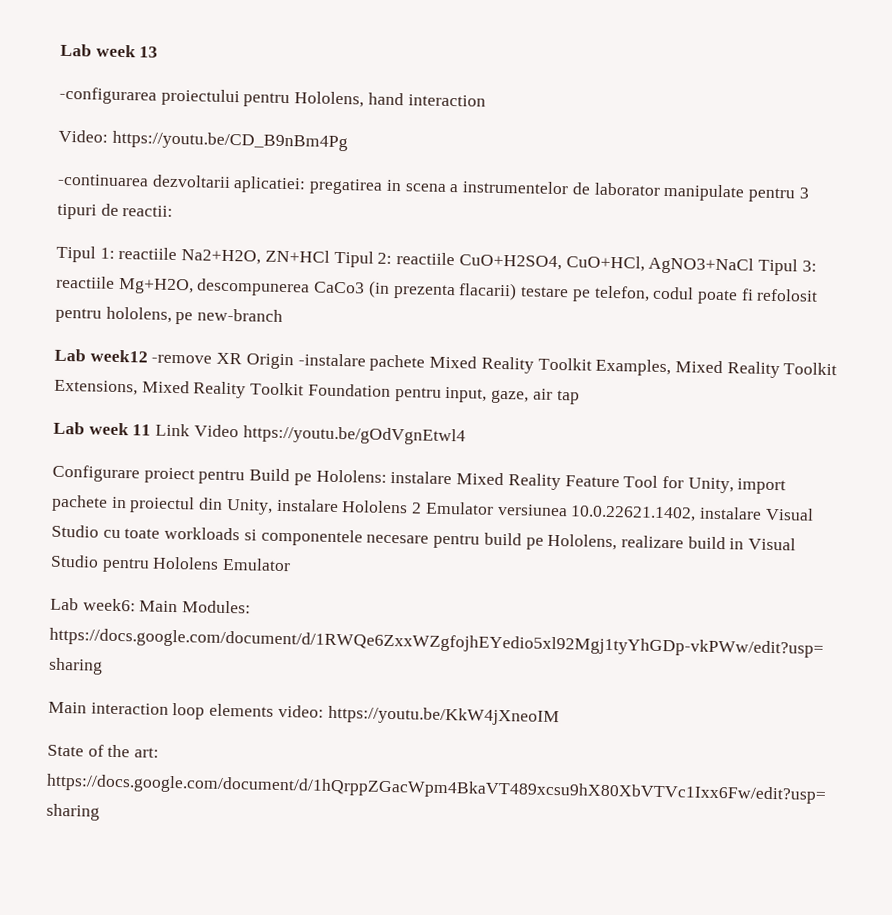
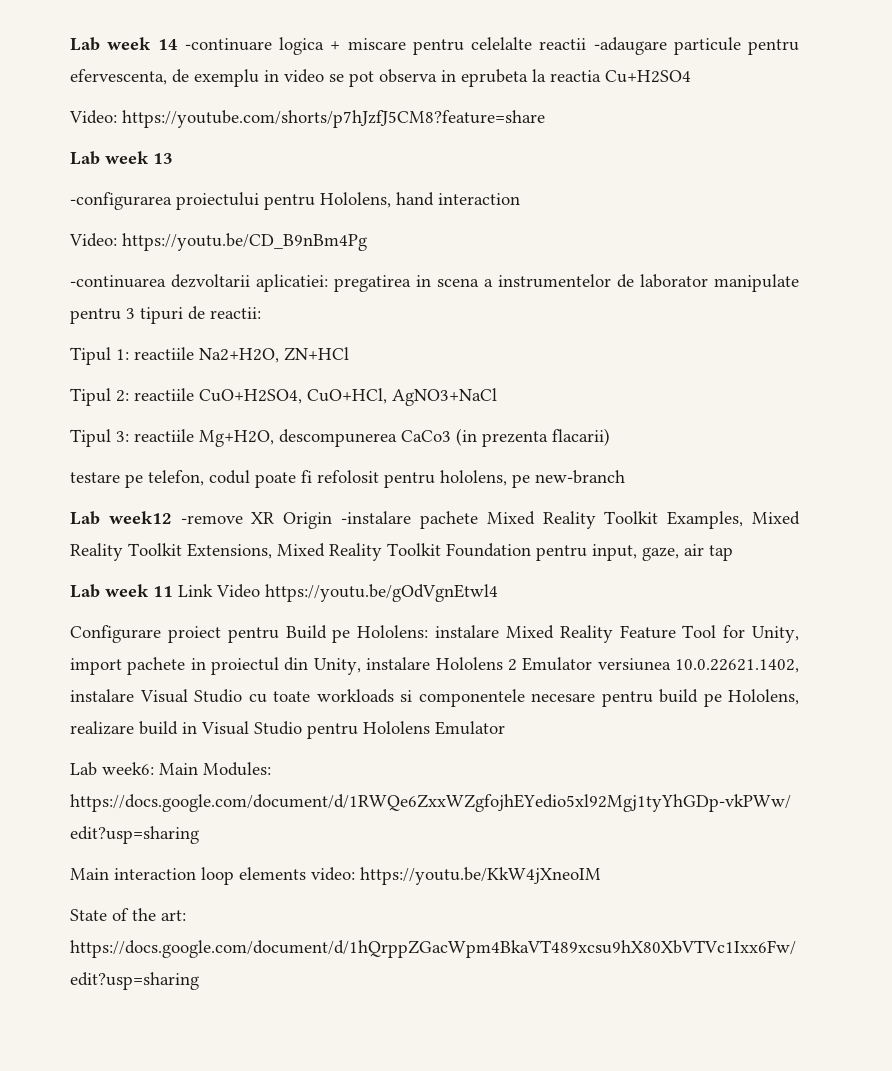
+ Lab week 14 -continuare logica + miscare pentru celelalte reactii -adaugare particule pentru efervescenta, de exemplu in video se pot observa in eprubeta la reactia Cu+H2SO4
+ Video: https://youtube.com/shorts/p7hJzfJ5CM8?feature=share
- Tipul 1: reactiile Na2+H2O, ZN+HCl Tipul 2: reactiile CuO+H2SO4, CuO+HCl, AgNO3+NaCl Tipul 3: reactiile Mg+H2O, descompunerea CaCo3 (in prezenta flacarii) testare pe telefon, codul poate fi refolosit pentru hololens, pe new-branch
+ Tipul 1: reactiile Na2+H2O, ZN+HCl
+ Tipul 2: reactiile CuO+H2SO4, CuO+HCl, AgNO3+NaCl
+ Tipul 3: reactiile Mg+H2O, descompunerea CaCo3 (in prezenta flacarii)
+ testare pe telefon, codul poate fi refolosit pentru hololens, pe new-branch

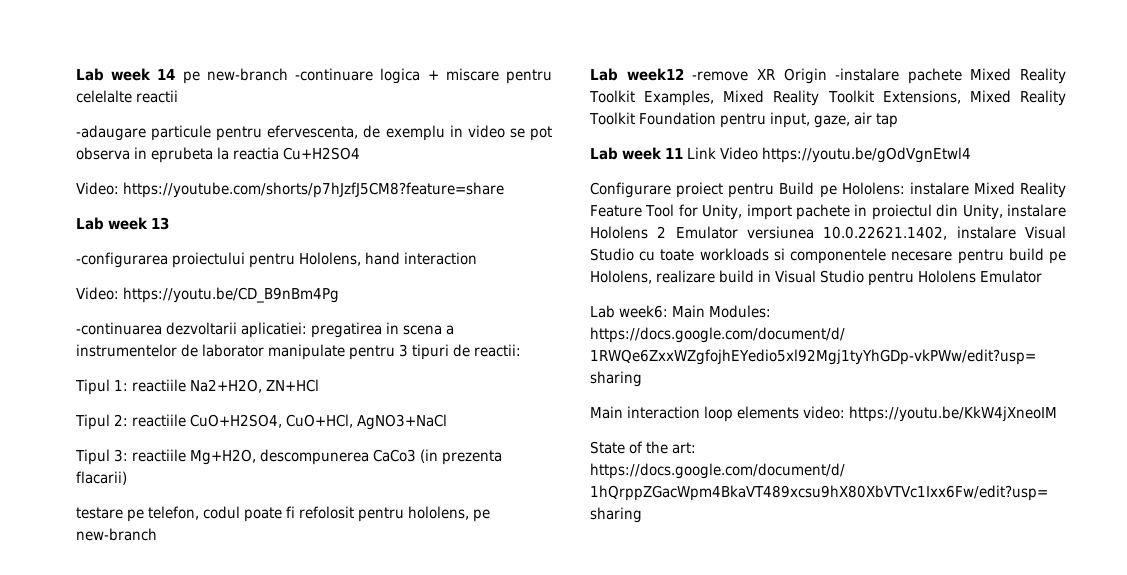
- Lab week 14 -continuare logica + miscare pentru celelalte reactii -adaugare particule pentru efervescenta, de exemplu in video se pot observa in eprubeta la reactia Cu+H2SO4
+ Lab week 14 pe new-branch -continuare logica + miscare pentru celelalte reactii
+ -adaugare particule pentru efervescenta, de exemplu in video se pot observa in eprubeta la reactia Cu+H2SO4

